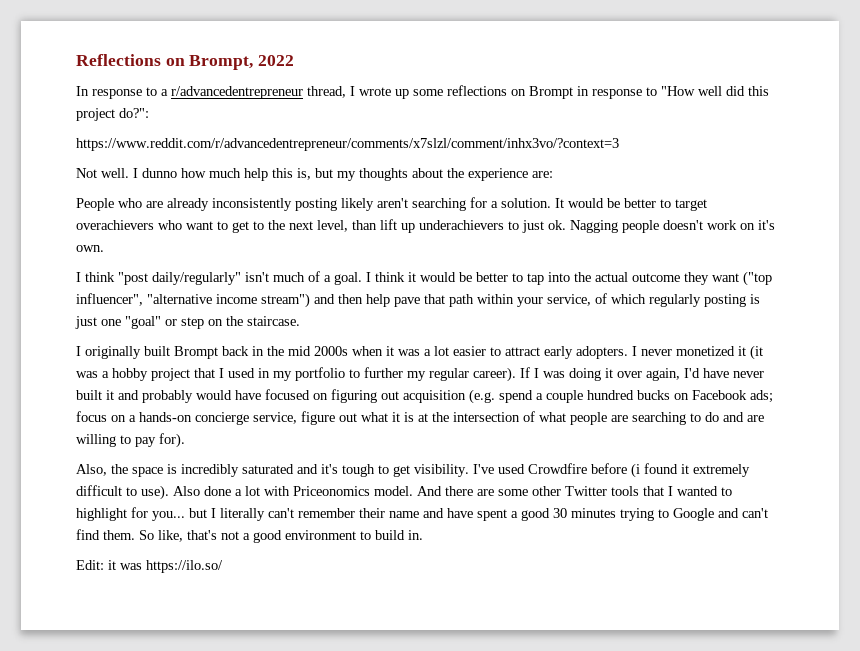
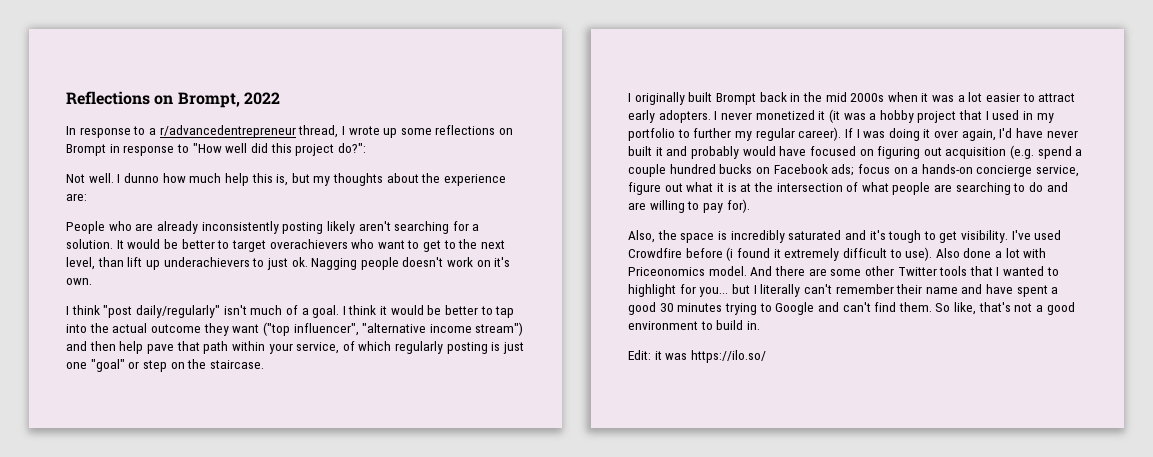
- https://www.reddit.com/r/advancedentrepreneur/comments/x7slzl/comment/inhx3vo/?context=3

